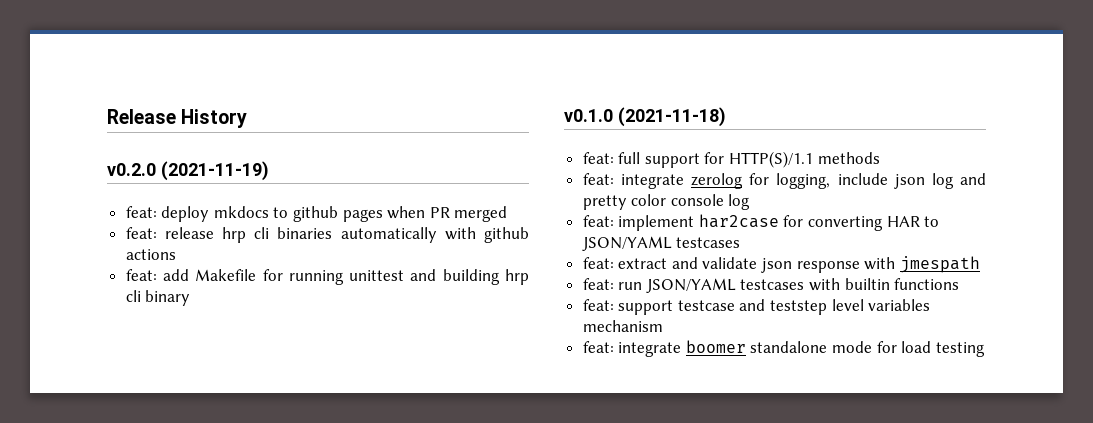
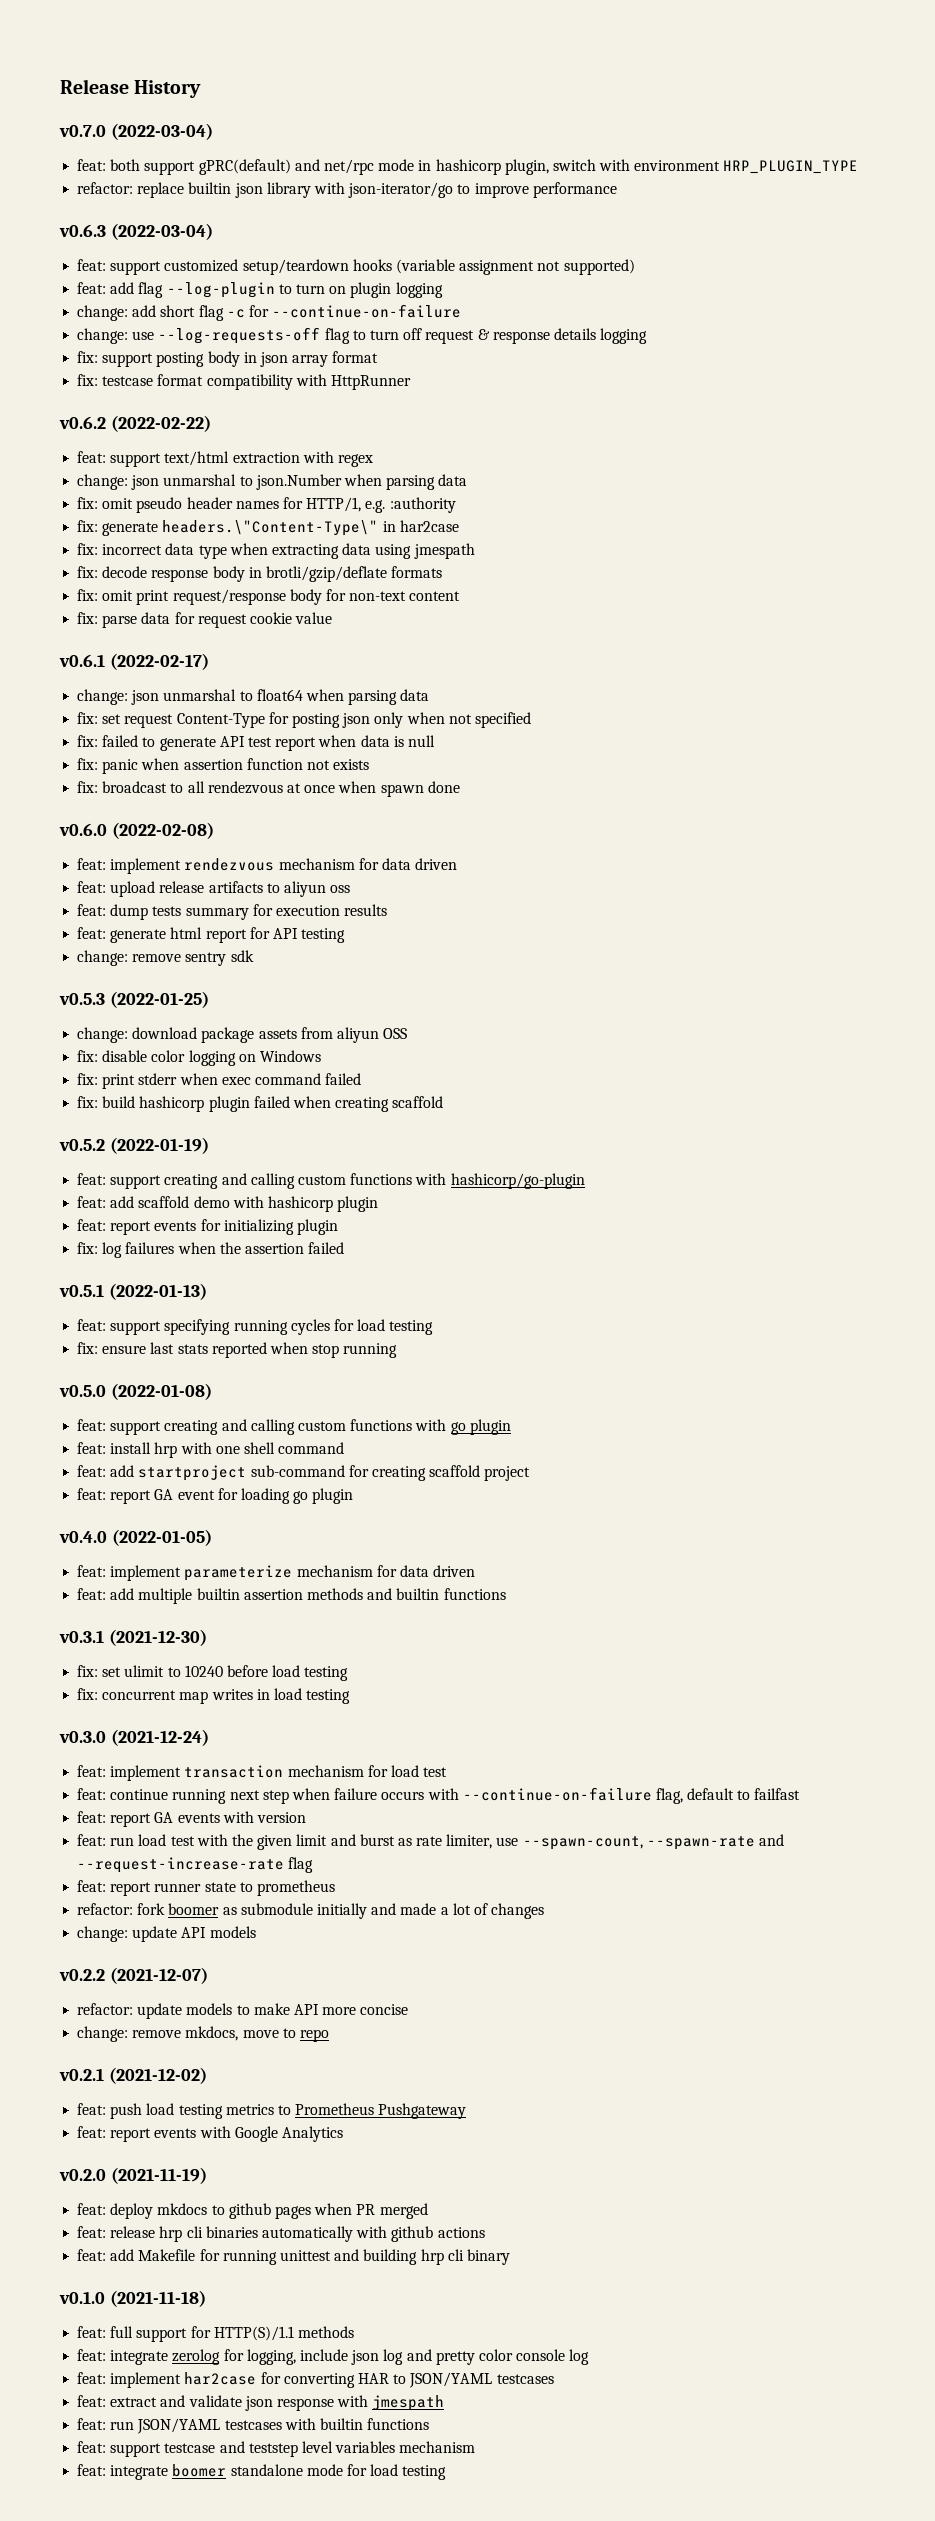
+ v0.7.0 (2022-03-04)
+ feat: both support gPRC(default) and net/rpc mode in hashicorp plugin, switch with environment HRP_PLUGIN_TYPE
+ refactor: replace builtin json library with json-iterator/go to improve performance
+ v0.6.3 (2022-03-04)
+ feat: support customized setup/teardown hooks (variable assignment not supported)
+ feat: add flag --log-plugin to turn on plugin logging
+ change: add short flag -c for --continue-on-failure
+ change: use --log-requests-off flag to turn off request & response details logging
+ fix: support posting body in json array format
+ fix: testcase format compatibility with HttpRunner
+ v0.6.2 (2022-02-22)
+ feat: support text/html extraction with regex
+ change: json unmarshal to json.Number when parsing data
+ fix: omit pseudo header names for HTTP/1, e.g. :authority
+ fix: generate headers.\"Content-Type\" in har2case
+ fix: incorrect data type when extracting data using jmespath
+ fix: decode response body in brotli/gzip/deflate formats
+ fix: omit print request/response body for non-text content
+ fix: parse data for request cookie value
+ v0.6.1 (2022-02-17)
+ change: json unmarshal to float64 when parsing data
+ fix: set request Content-Type for posting json only when not specified
+ fix: failed to generate API test report when data is null
+ fix: panic when assertion function not exists
+ fix: broadcast to all rendezvous at once when spawn done
+ v0.6.0 (2022-02-08)
+ feat: implement rendezvous mechanism for data driven
+ feat: upload release artifacts to aliyun oss
+ feat: dump tests summary for execution results
+ feat: generate html report for API testing
+ change: remove sentry sdk
+ v0.5.3 (2022-01-25)
+ change: download package assets from aliyun OSS
+ fix: disable color logging on Windows
+ fix: print stderr when exec command failed
+ fix: build hashicorp plugin failed when creating scaffold
+ v0.5.2 (2022-01-19)
+ feat: support creating and calling custom functions with hashicorp/go-plugin
+ feat: add scaffold demo with hashicorp plugin
+ feat: report events for initializing plugin
+ fix: log failures when the assertion failed
+ v0.5.1 (2022-01-13)
+ feat: support specifying running cycles for load testing
+ fix: ensure last stats reported when stop running
+ v0.5.0 (2022-01-08)
+ feat: support creating and calling custom functions with go plugin
+ feat: install hrp with one shell command
+ feat: add startproject sub-command for creating scaffold project
+ feat: report GA event for loading go plugin
+ v0.4.0 (2022-01-05)
+ feat: implement parameterize mechanism for data driven
+ feat: add multiple builtin assertion methods and builtin functions
+ v0.3.1 (2021-12-30)
+ fix: set ulimit to 10240 before load testing
+ fix: concurrent map writes in load testing
+ v0.3.0 (2021-12-24)
+ feat: implement transaction mechanism for load test
+ feat: continue running next step when failure occurs with --continue-on-failure flag, default to failfast
+ feat: report GA events with version
+ feat: run load test with the given limit and burst as rate limiter, use --spawn-count, --spawn-rate and --request-increase-rate flag
+ feat: report runner state to prometheus
+ refactor: fork boomer as submodule initially and made a lot of changes
+ change: update API models
+ v0.2.2 (2021-12-07)
+ refactor: update models to make API more concise
+ change: remove mkdocs, move to repo
+ v0.2.1 (2021-12-02)
+ feat: push load testing metrics to Prometheus Pushgateway
+ feat: report events with Google Analytics

